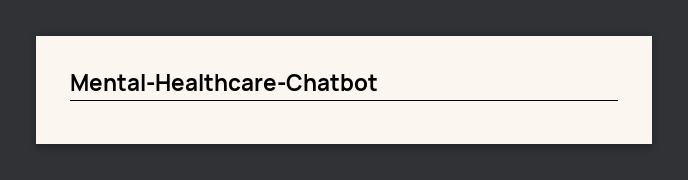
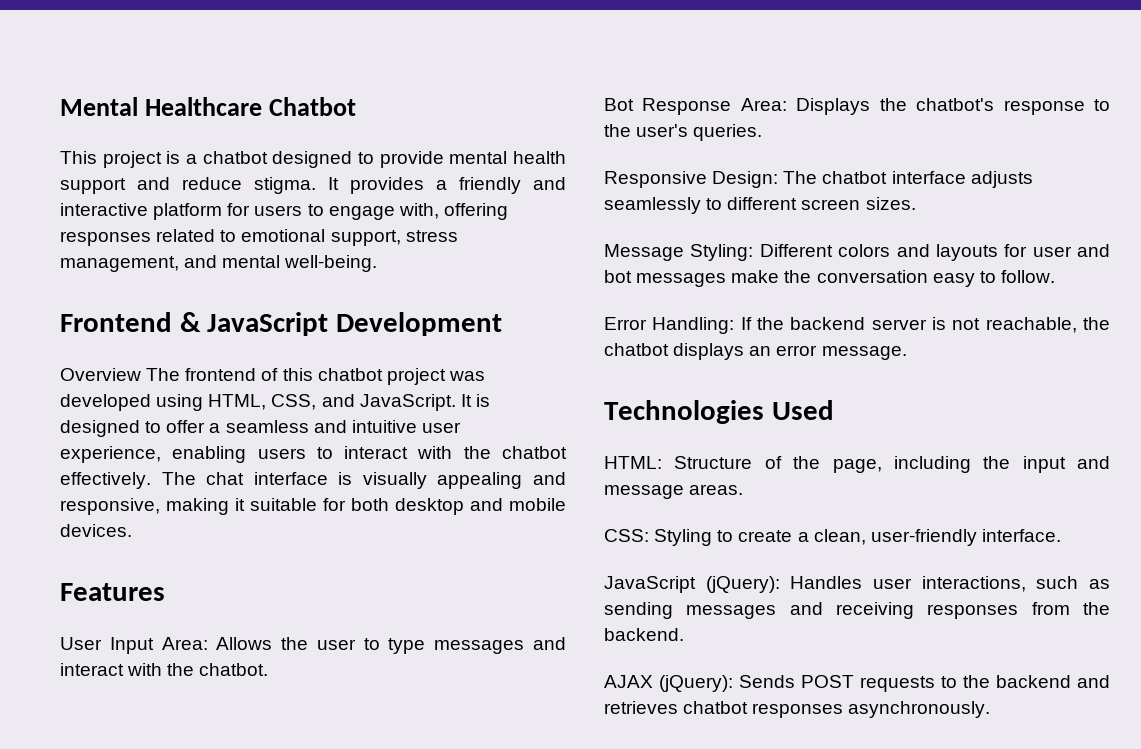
- Mental-Healthcare-Chatbot
+ Mental Healthcare Chatbot
+ This project is a chatbot designed to provide mental health support and reduce stigma. It provides a friendly and interactive platform for users to engage with, offering responses related to emotional support, stress management, and mental well-being.
+ Frontend & JavaScript Development
+ Overview The frontend of this chatbot project was developed using HTML, CSS, and JavaScript. It is designed to offer a seamless and intuitive user experience, enabling users to interact with the chatbot effectively. The chat interface is visually appealing and responsive, making it suitable for both desktop and mobile devices.
+ Features
+ User Input Area: Allows the user to type messages and interact with the chatbot.
+ Bot Response Area: Displays the chatbot's response to the user's queries.
+ Responsive Design: The chatbot interface adjusts seamlessly to different screen sizes.
+ Message Styling: Different colors and layouts for user and bot messages make the conversation easy to follow.
+ Error Handling: If the backend server is not reachable, the chatbot displays an error message.
+ Technologies Used
+ HTML: Structure of the page, including the input and message areas.
+ CSS: Styling to create a clean, user-friendly interface.
+ JavaScript (jQuery): Handles user interactions, such as sending messages and receiving responses from the backend.
+ AJAX (jQuery): Sends POST requests to the backend and retrieves chatbot responses asynchronously.

